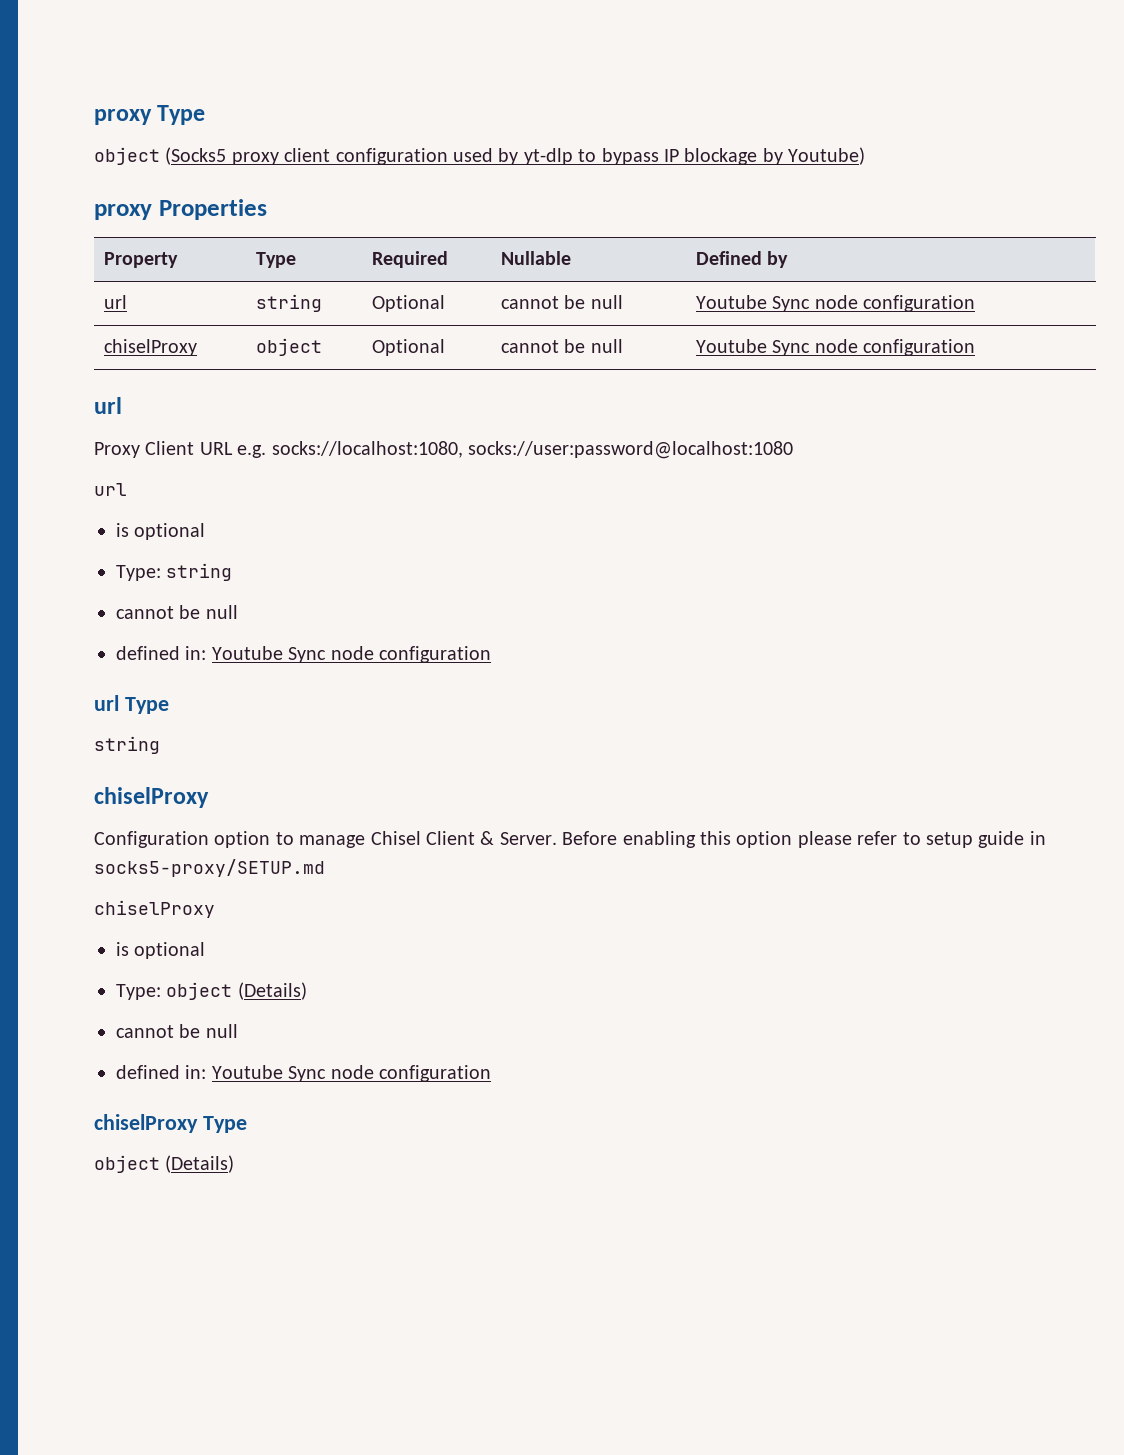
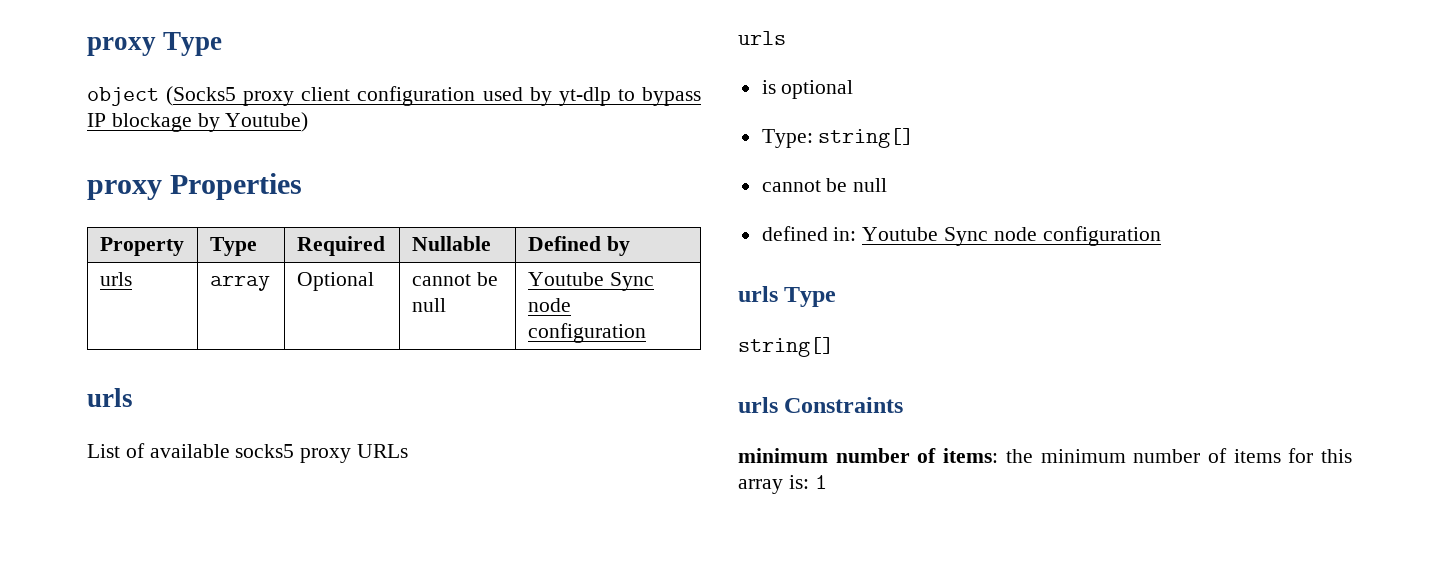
- url | string | Optional | cannot be null | Youtube Sync node configuration
- chiselProxy | object | Optional | cannot be null | Youtube Sync node configuration
- url
- Proxy Client URL e.g. socks://localhost:1080, socks://user:password@localhost:1080
- url
+ urls | array | Optional | cannot be null | Youtube Sync node configuration
+ urls
+ List of available socks5 proxy URLs
+ urls
  is optional
- Type: string
+ Type: string[]
  cannot be null
  defined in: Youtube Sync node configuration
- url Type
- string
- chiselProxy
- Configuration option to manage Chisel Client & Server. Before enabling this option please refer to setup guide in socks5-proxy/SETUP.md
- chiselProxy
- is optional
- Type: object (Details)
- cannot be null
- defined in: Youtube Sync node configuration
- chiselProxy Type
- object (Details)
+ urls Type
+ string[]
+ urls Constraints
+ minimum number of items: the minimum number of items for this array is: 1

